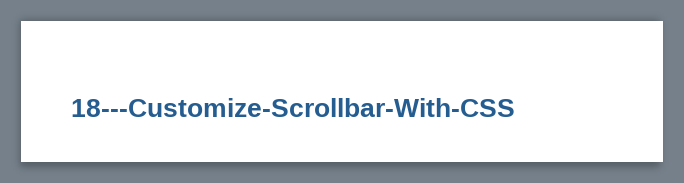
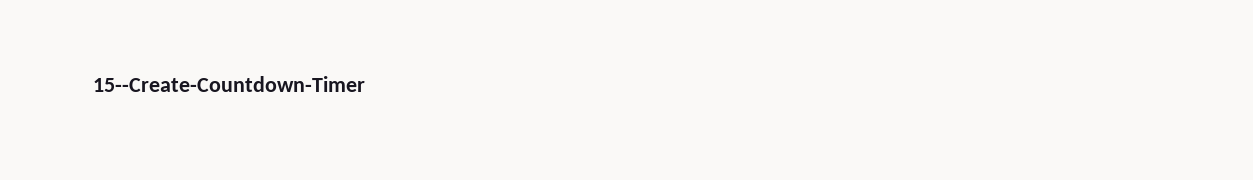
- 18---Customize-Scrollbar-With-CSS
+ 15--Create-Countdown-Timer

